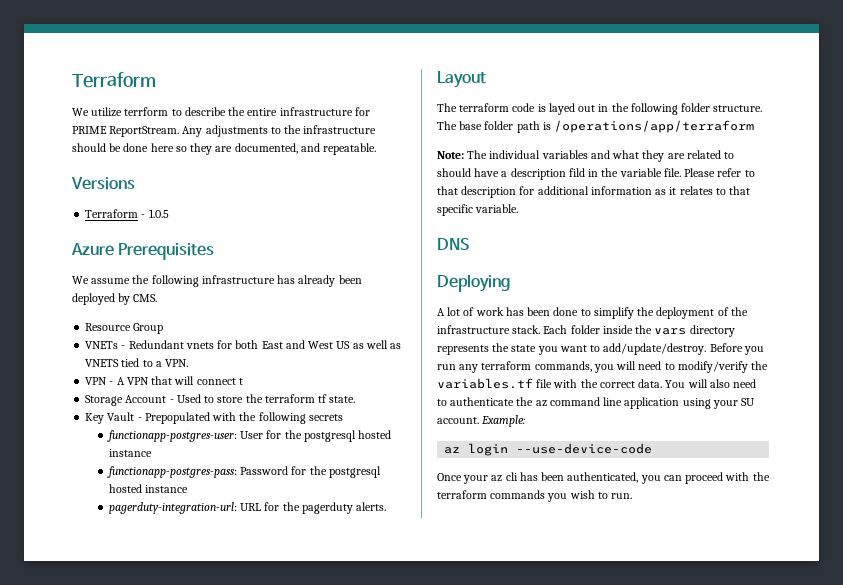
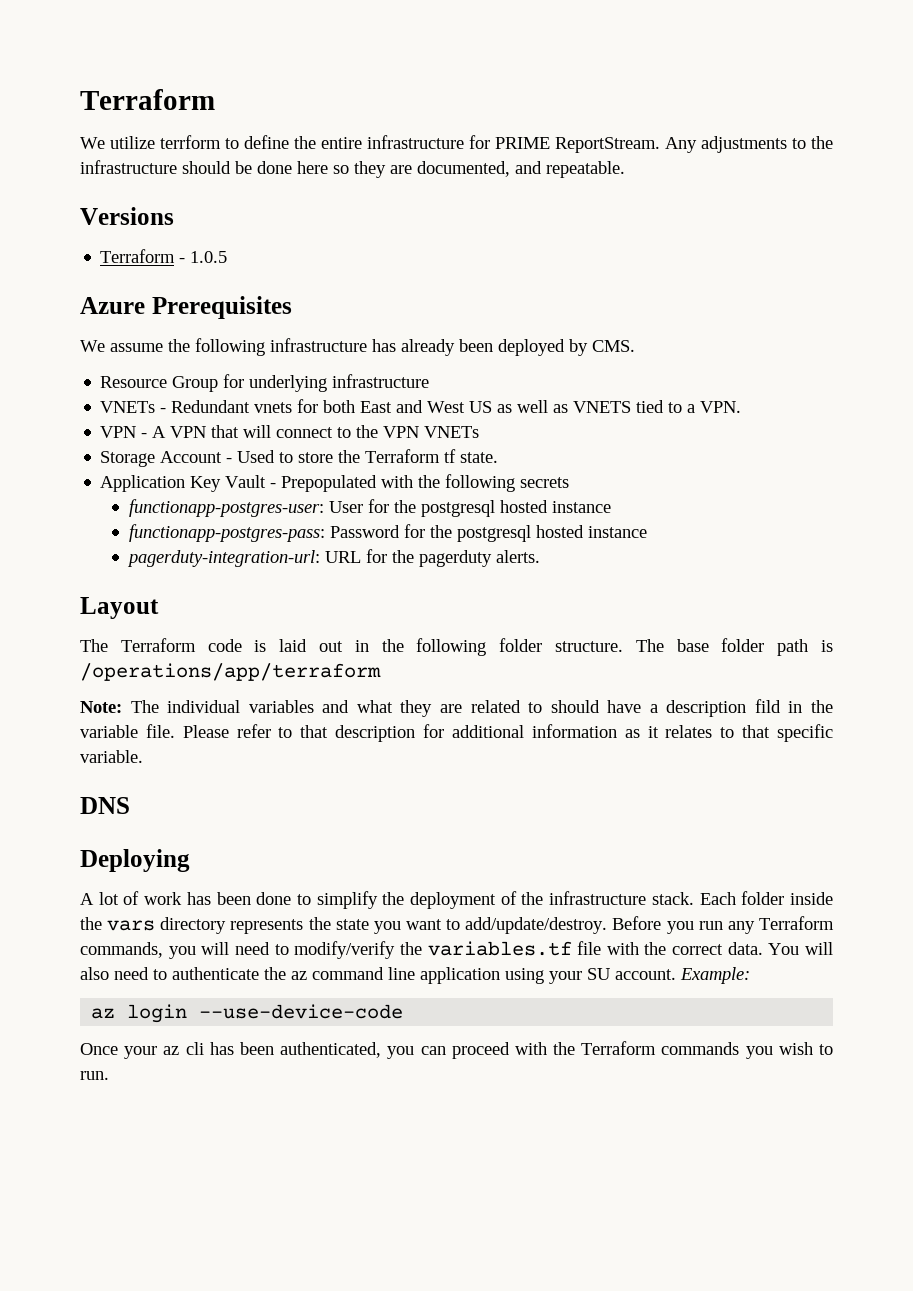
- We utilize terrform to describe the entire infrastructure for PRIME ReportStream.
+ We utilize terrform to define the entire infrastructure for PRIME ReportStream.
- Resource Group
+ Resource Group for underlying infrastructure
- VPN - A VPN that will connect t
+ VPN - A VPN that will connect to the VPN VNETs
- Storage Account - Used to store the terraform tf state.
+ Storage Account - Used to store the Terraform tf state.
- Key Vault - Prepopulated with the following secrets
+ Application Key Vault - Prepopulated with the following secrets
- The terraform code is layed out in the following folder structure.
+ The Terraform code is laid out in the following folder structure.
- Before you run any terraform commands, you will need to modify/verify the variables.tf file with the correct data.
+ Before you run any Terraform commands, you will need to modify/verify the variables.tf file with the correct data.
- Once your az cli has been authenticated, you can proceed with the terraform commands you wish to run.
+ Once your az cli has been authenticated, you can proceed with the Terraform commands you wish to run.

